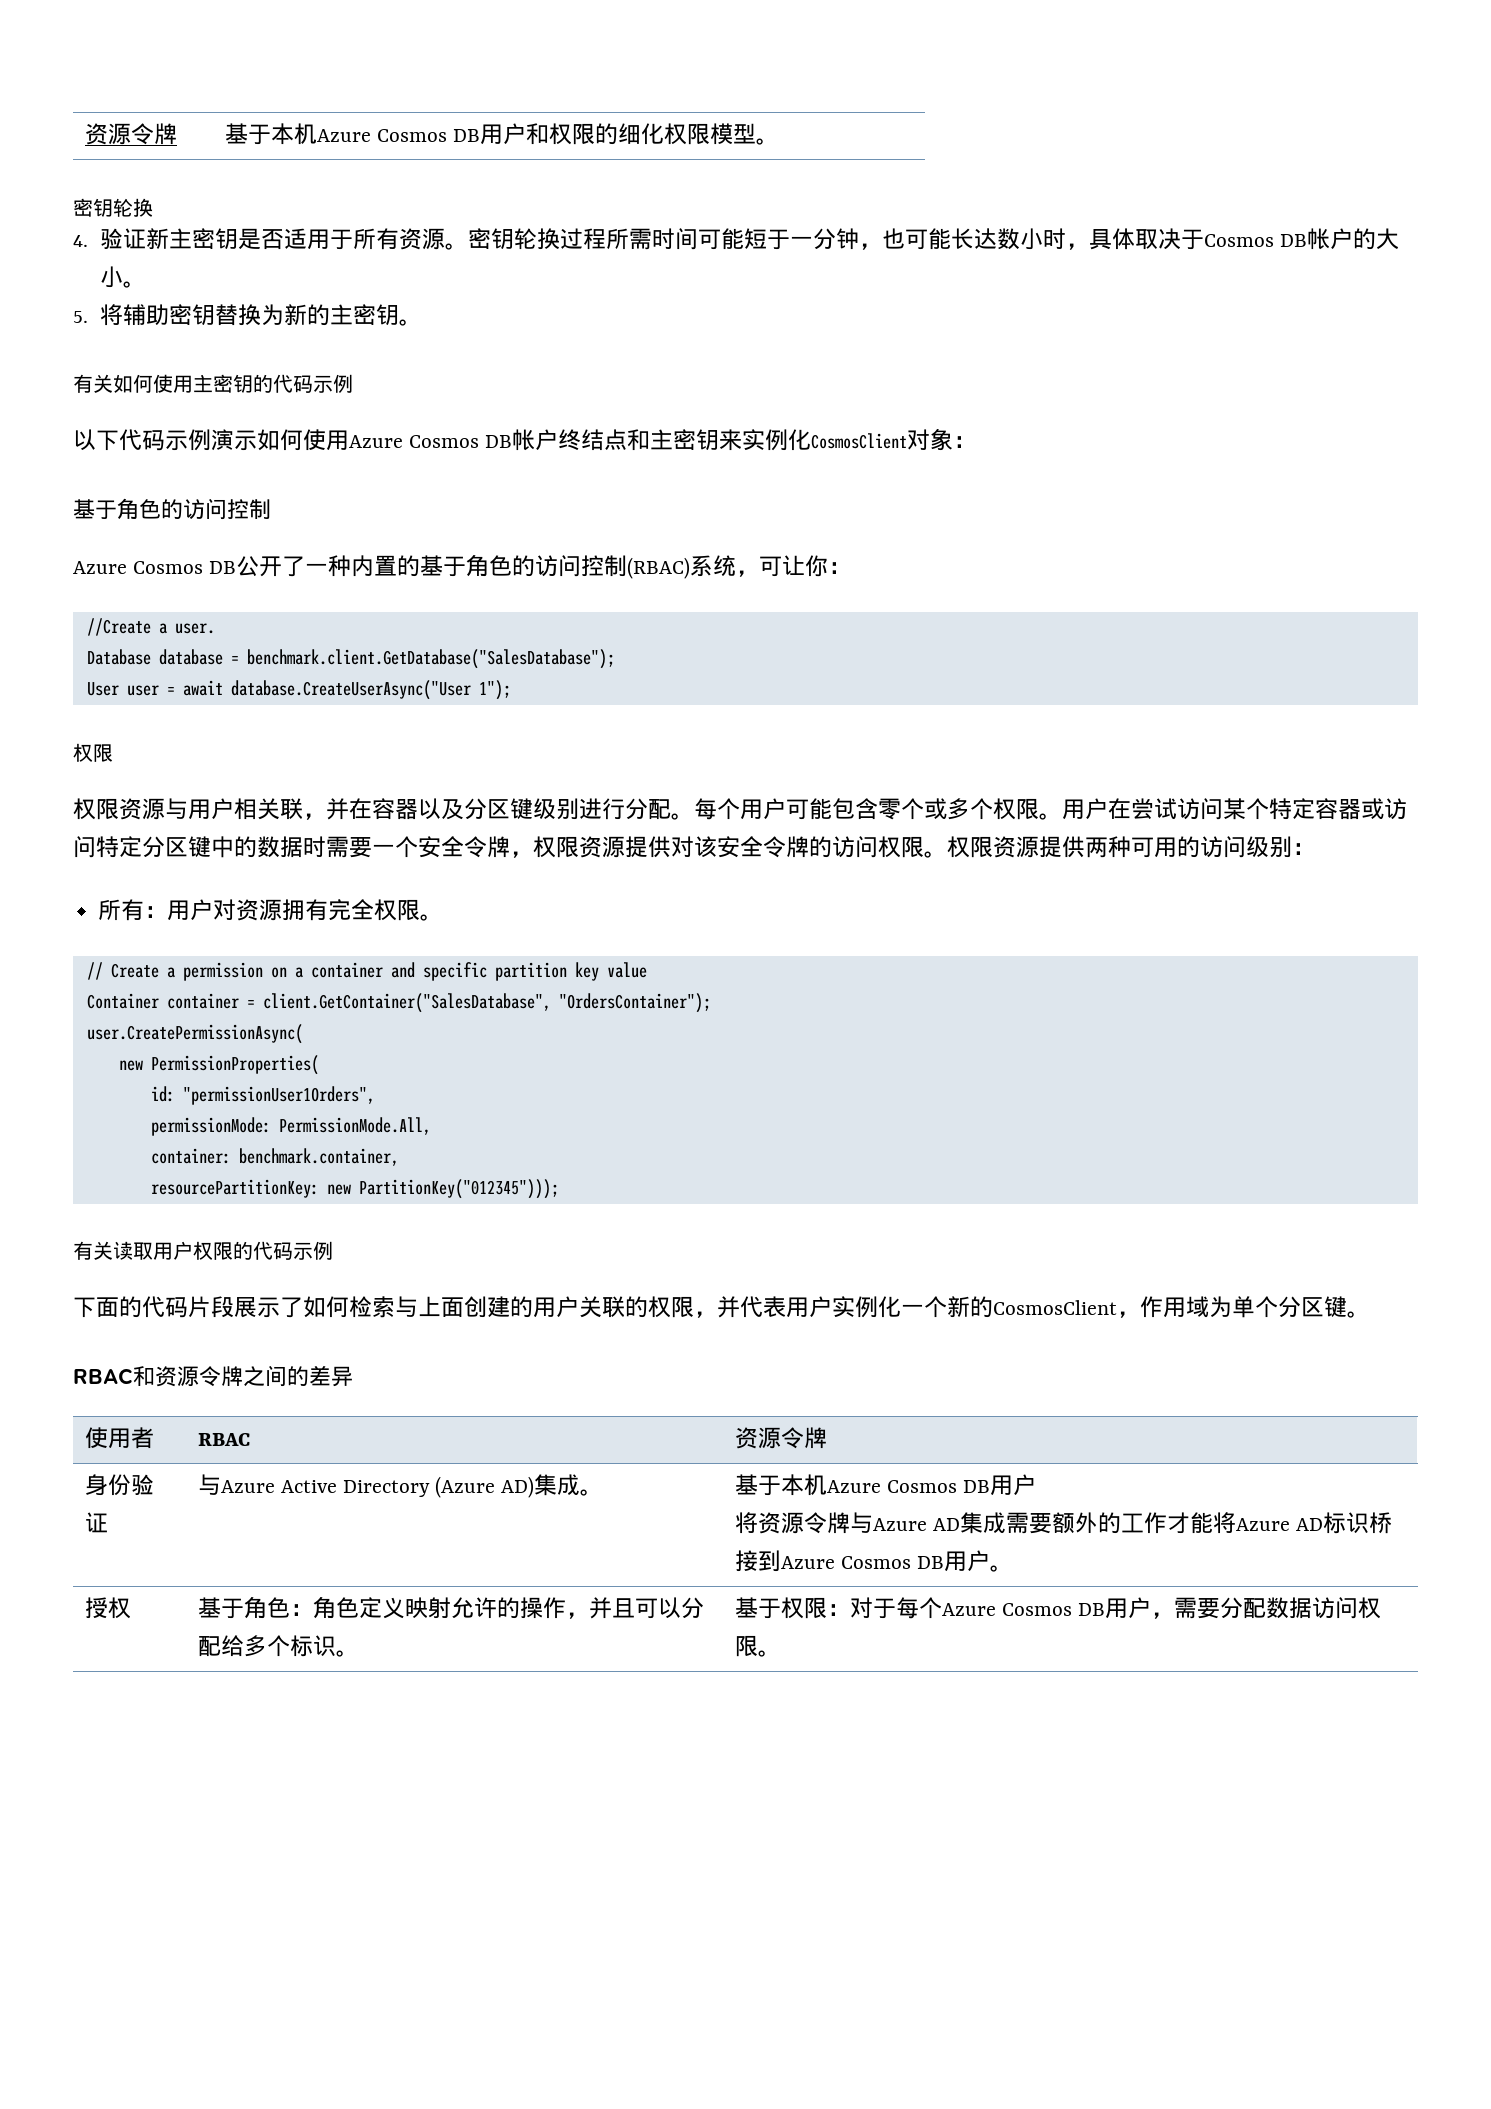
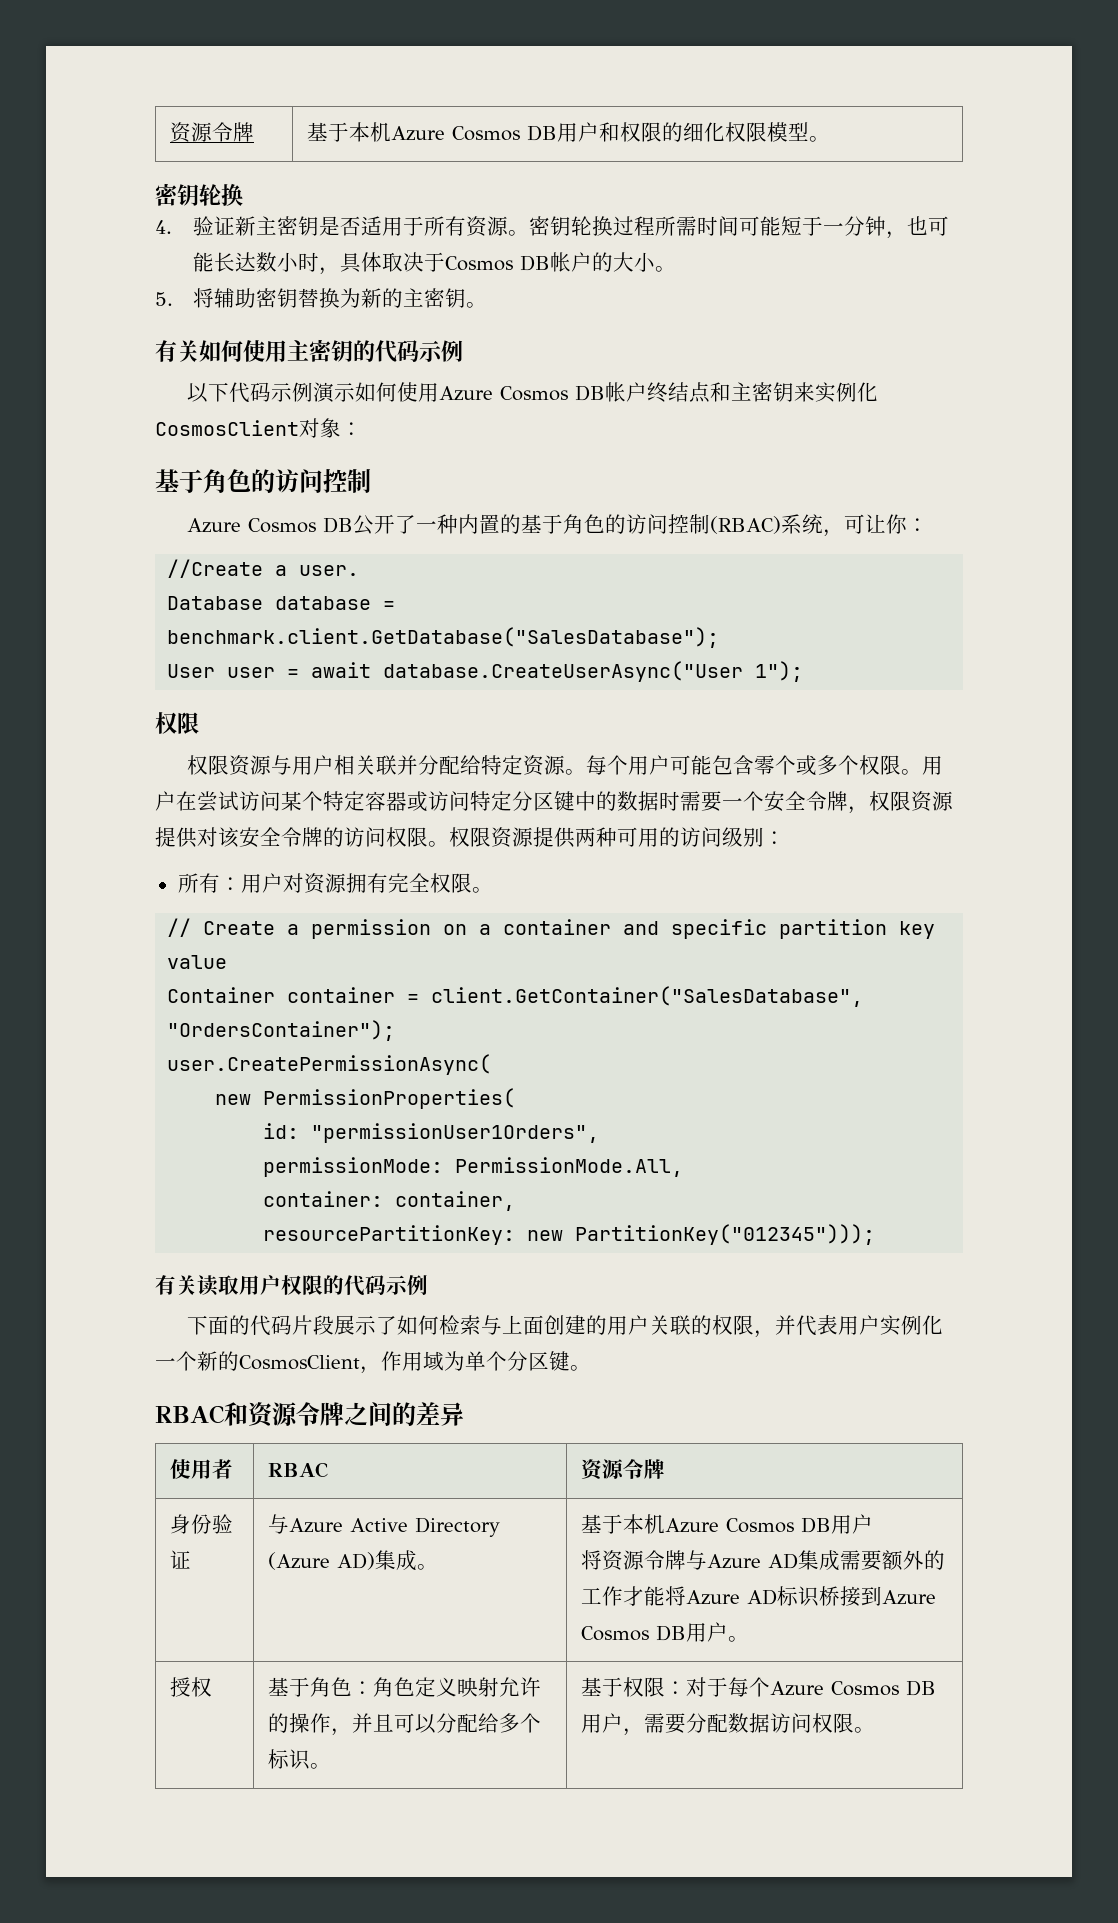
- 权限资源与用户相关联，并在容器以及分区键级别进行分配。
+ 权限资源与用户相关联并分配给特定资源。
- container: benchmark.container,
+ container: container,

